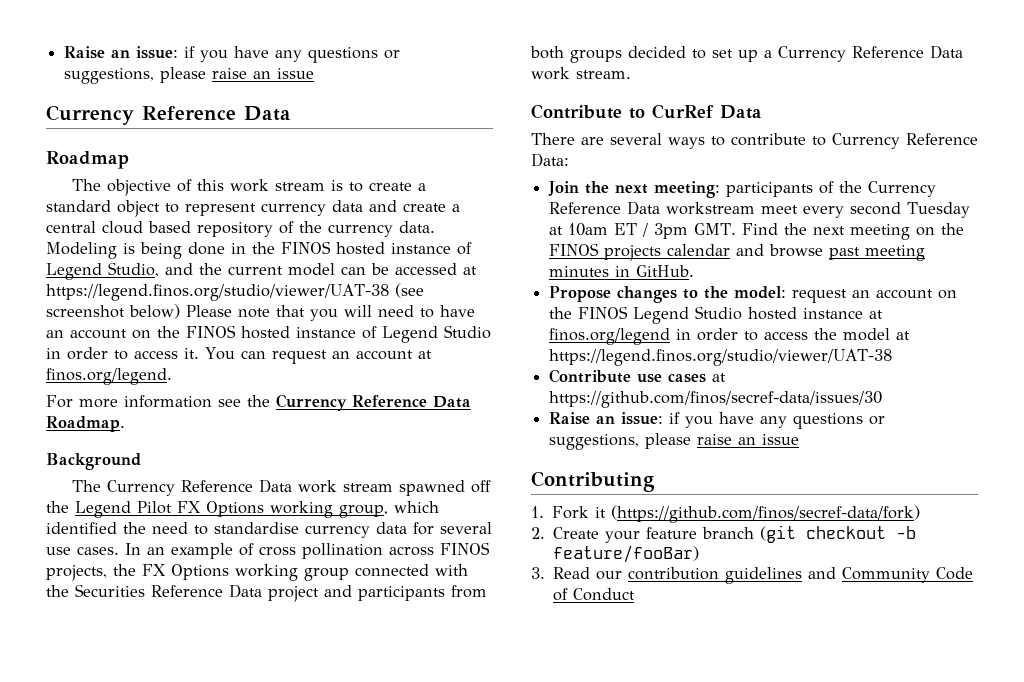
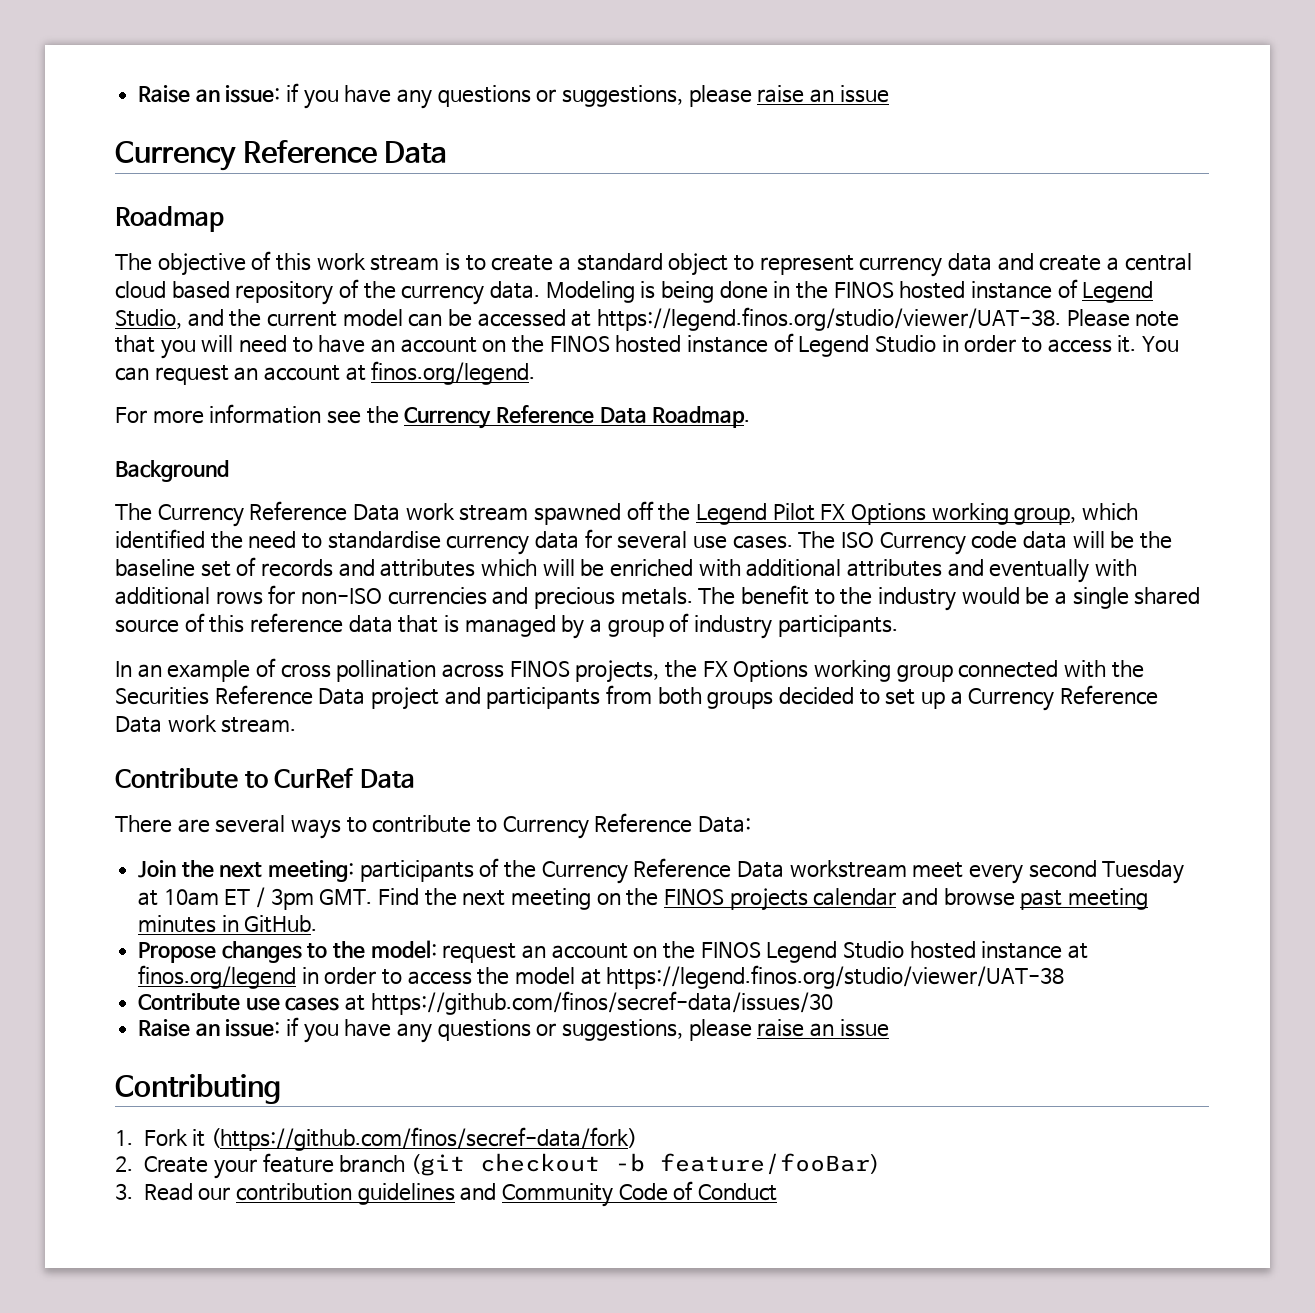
- Modeling is being done in the FINOS hosted instance of Legend Studio, and the current model can be accessed at https://legend.finos.org/studio/viewer/UAT-38 (see screenshot below) Please note that you will need to have an account on the FINOS hosted instance of Legend Studio in order to access it.
+ Modeling is being done in the FINOS hosted instance of Legend Studio, and the current model can be accessed at https://legend.finos.org/studio/viewer/UAT-38. Please note that you will need to have an account on the FINOS hosted instance of Legend Studio in order to access it.
- The Currency Reference Data work stream spawned off the Legend Pilot FX Options working group, which identified the need to standardise currency data for several use cases. In an example of cross pollination across FINOS projects, the FX Options working group connected with the Securities Reference Data project and participants from both groups decided to set up a Currency Reference Data work stream.
+ The Currency Reference Data work stream spawned off the Legend Pilot FX Options working group, which identified the need to standardise currency data for several use cases. The ISO Currency code data will be the baseline set of records and attributes which will be enriched with additional attributes and eventually with additional rows for non-ISO currencies and precious metals. The benefit to the industry would be a single shared source of this reference data that is managed by a group of industry participants.
+ In an example of cross pollination across FINOS projects, the FX Options working group connected with the Securities Reference Data project and participants from both groups decided to set up a Currency Reference Data work stream.

